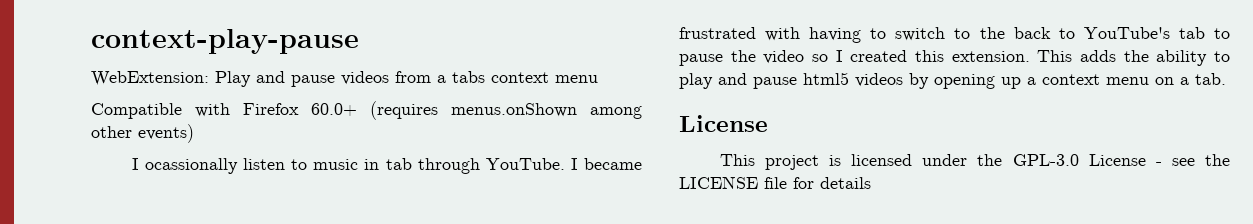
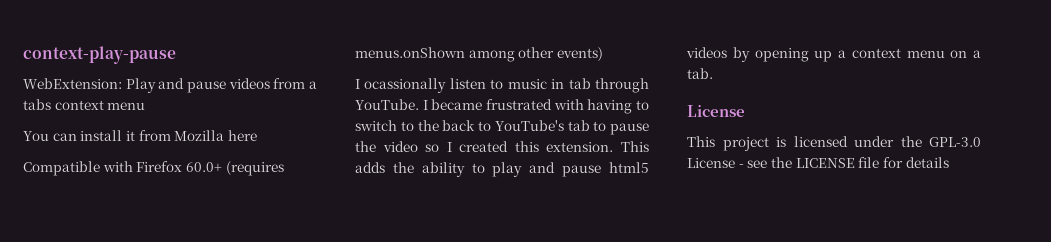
+ You can install it from Mozilla here

